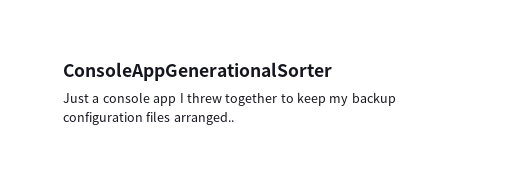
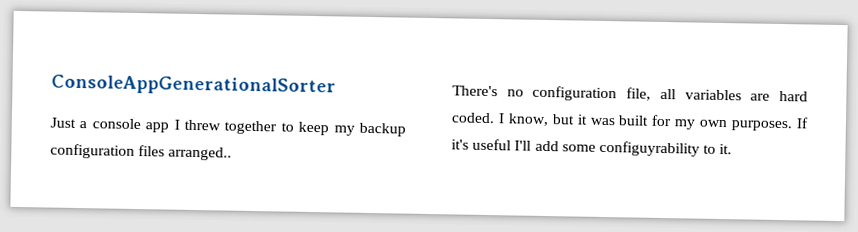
+ There's no configuration file, all variables are hard coded. I know, but it was built for my own purposes. If it's useful I'll add some configuyrability to it.

